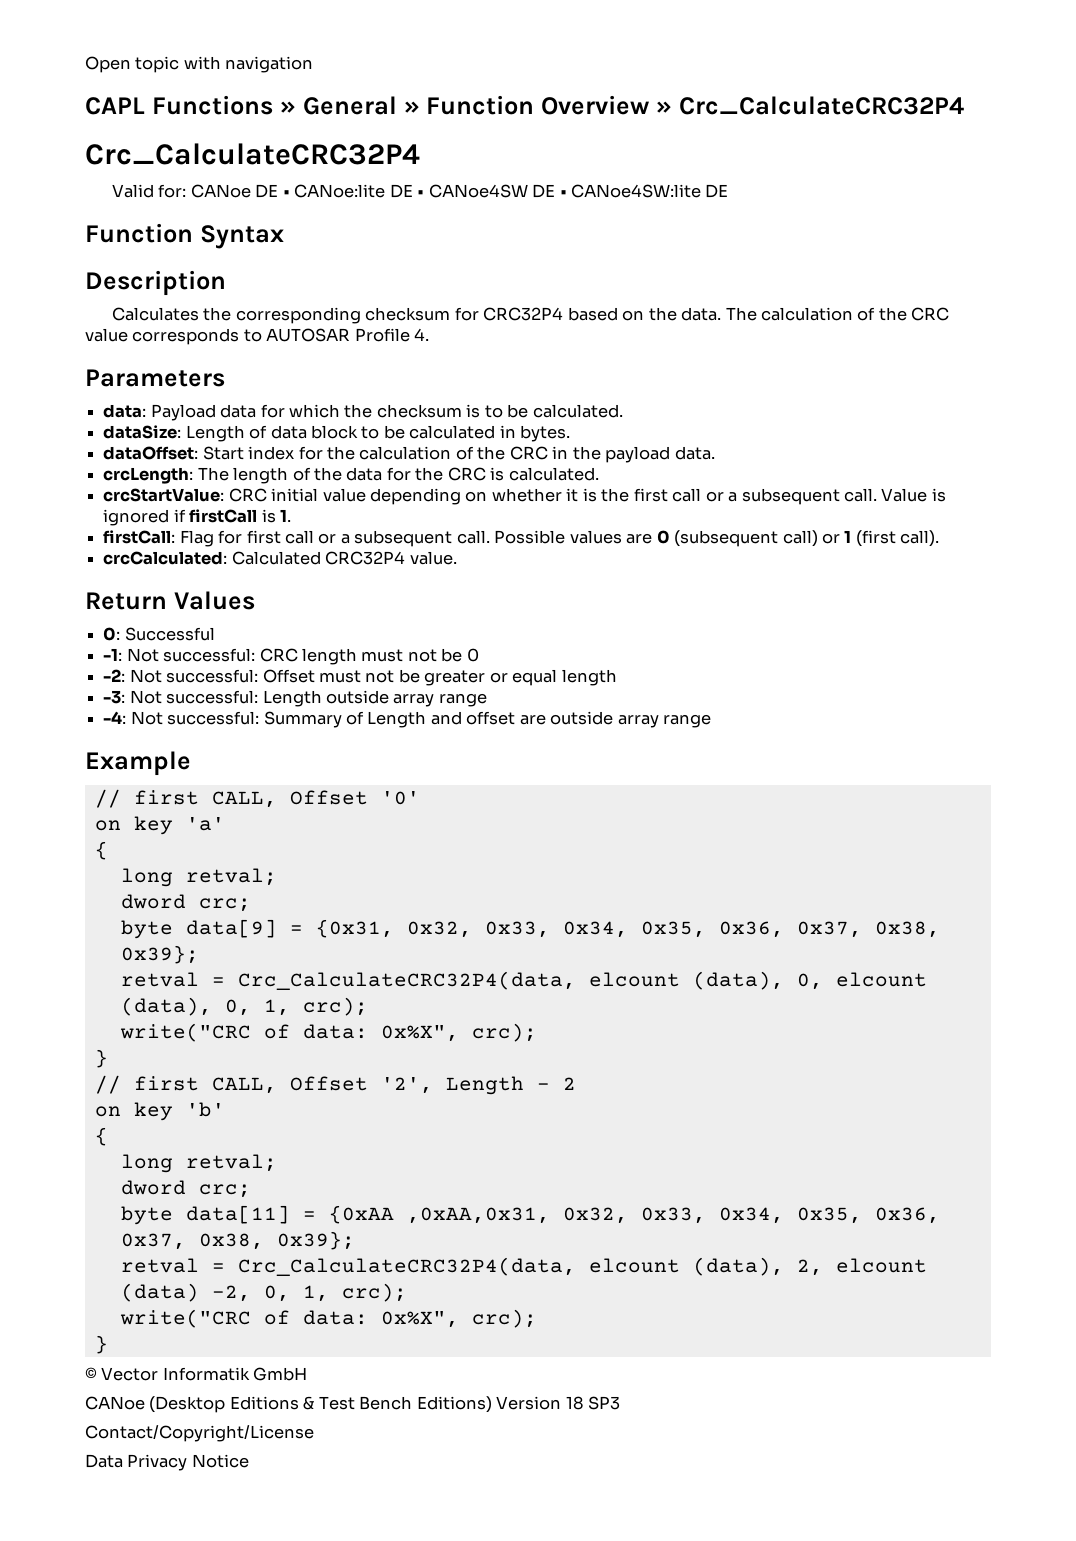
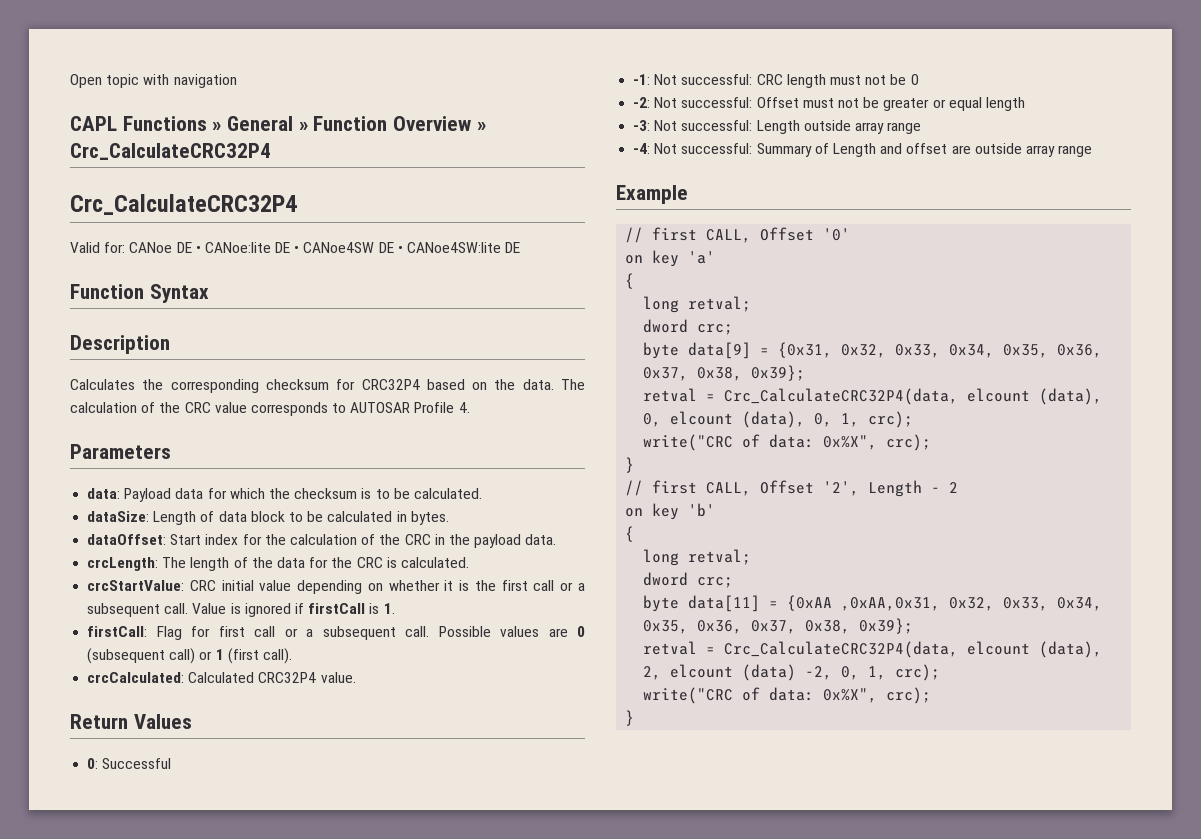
- © Vector Informatik GmbH
- CANoe (Desktop Editions & Test Bench Editions) Version 18 SP3
- Contact/Copyright/License
- Data Privacy Notice

